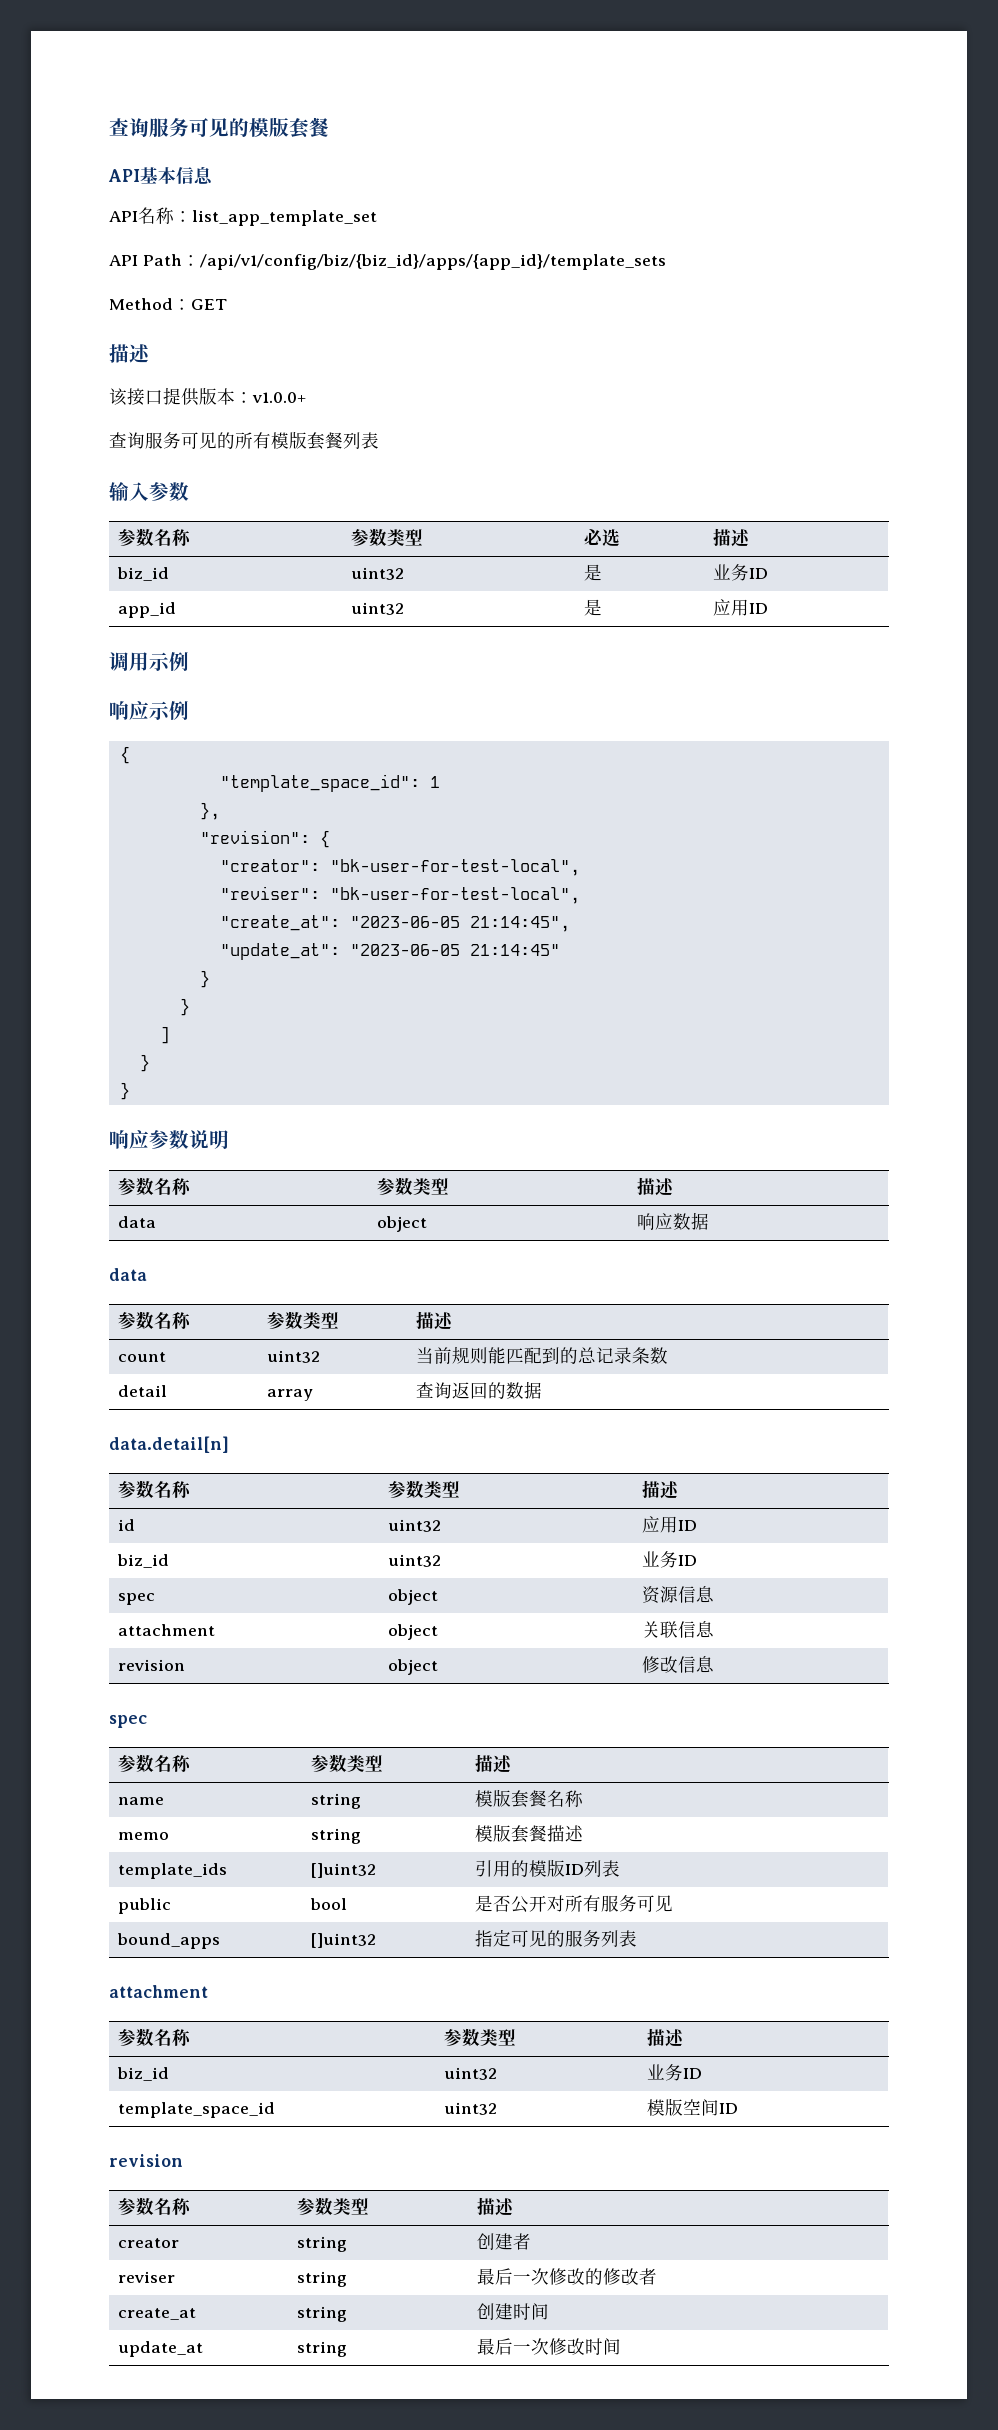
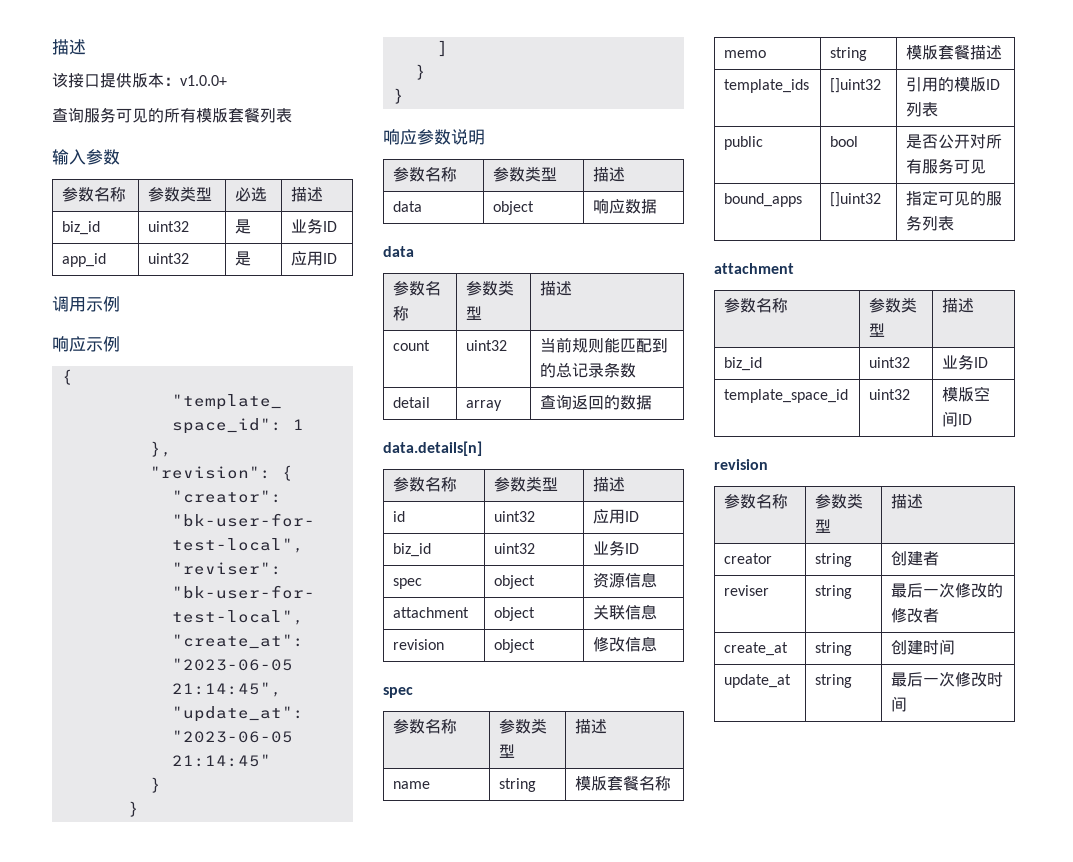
- 查询服务可见的模版套餐
- API基本信息
- API名称：list_app_template_set
- API Path：/api/v1/config/biz/{biz_id}/apps/{app_id}/template_sets
- Method：GET
- data.detail[n]
+ data.details[n]

